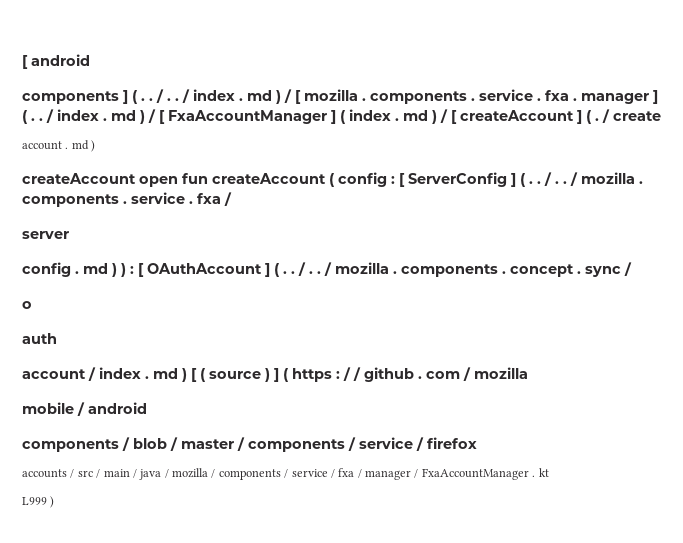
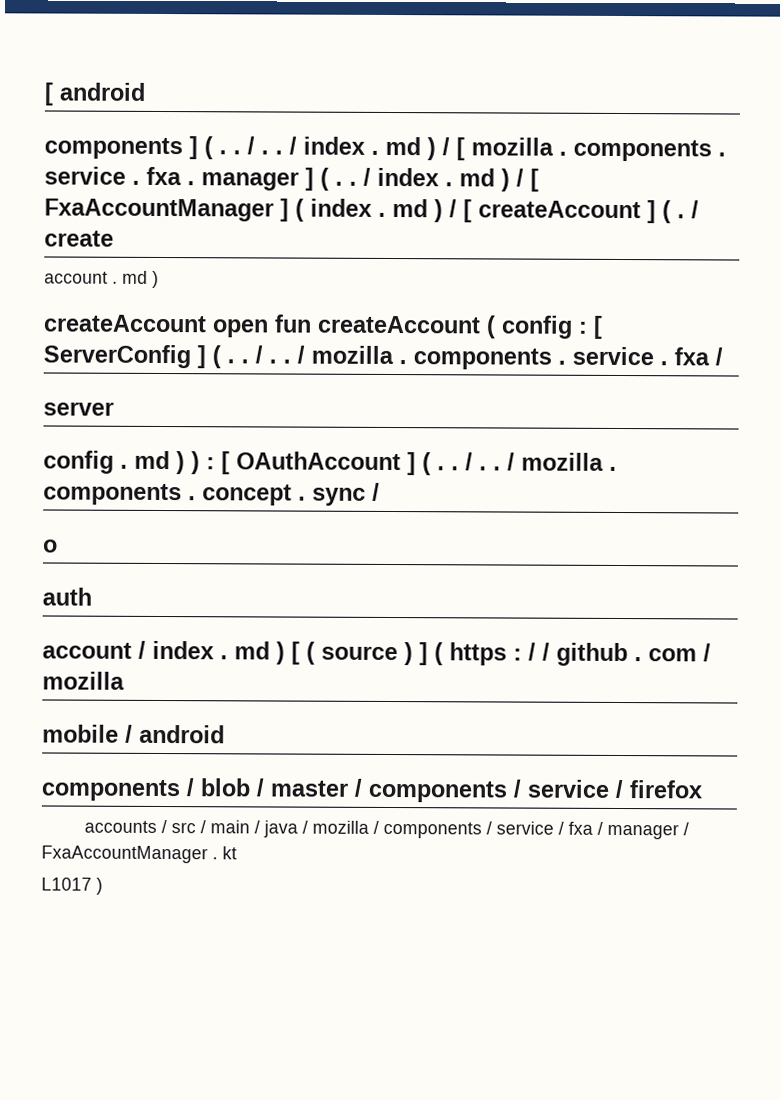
- L999 )
+ L1017 )

